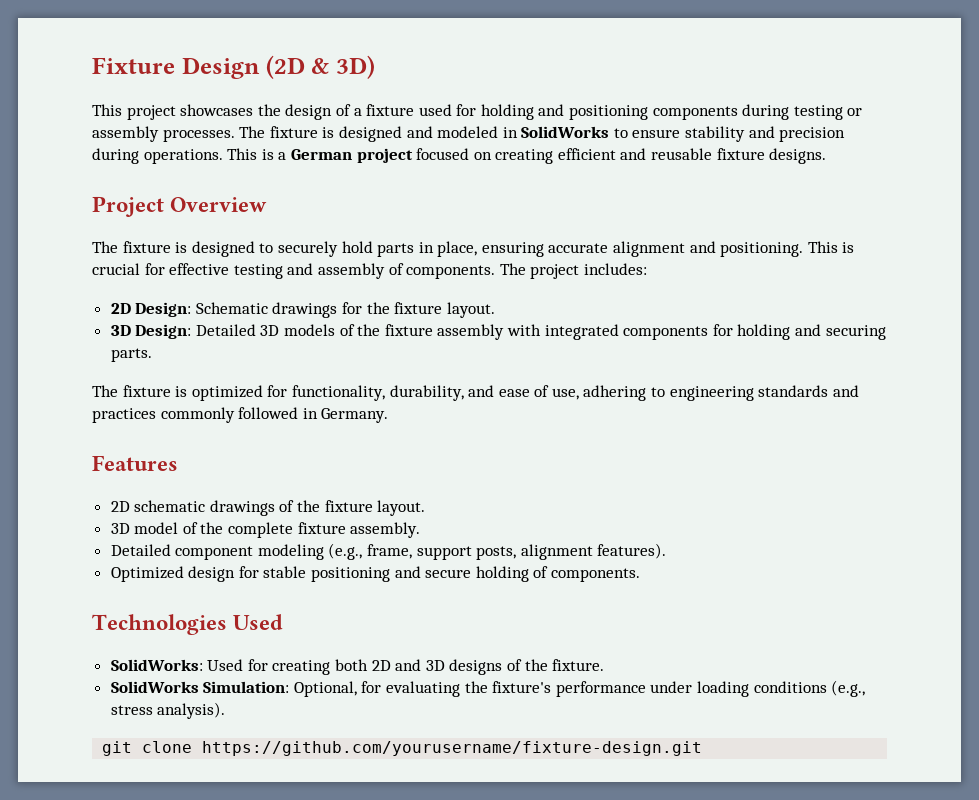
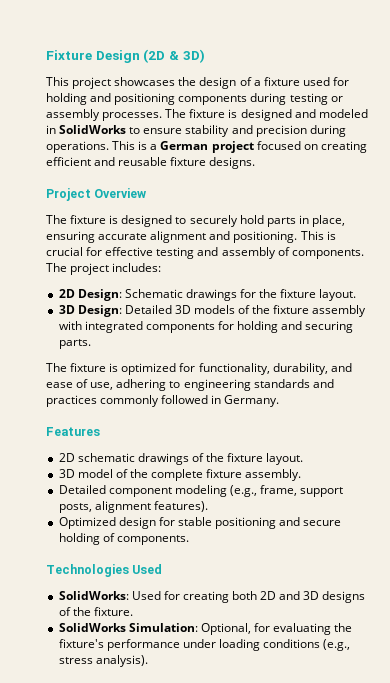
- git clone https://github.com/yourusername/fixture-design.git

